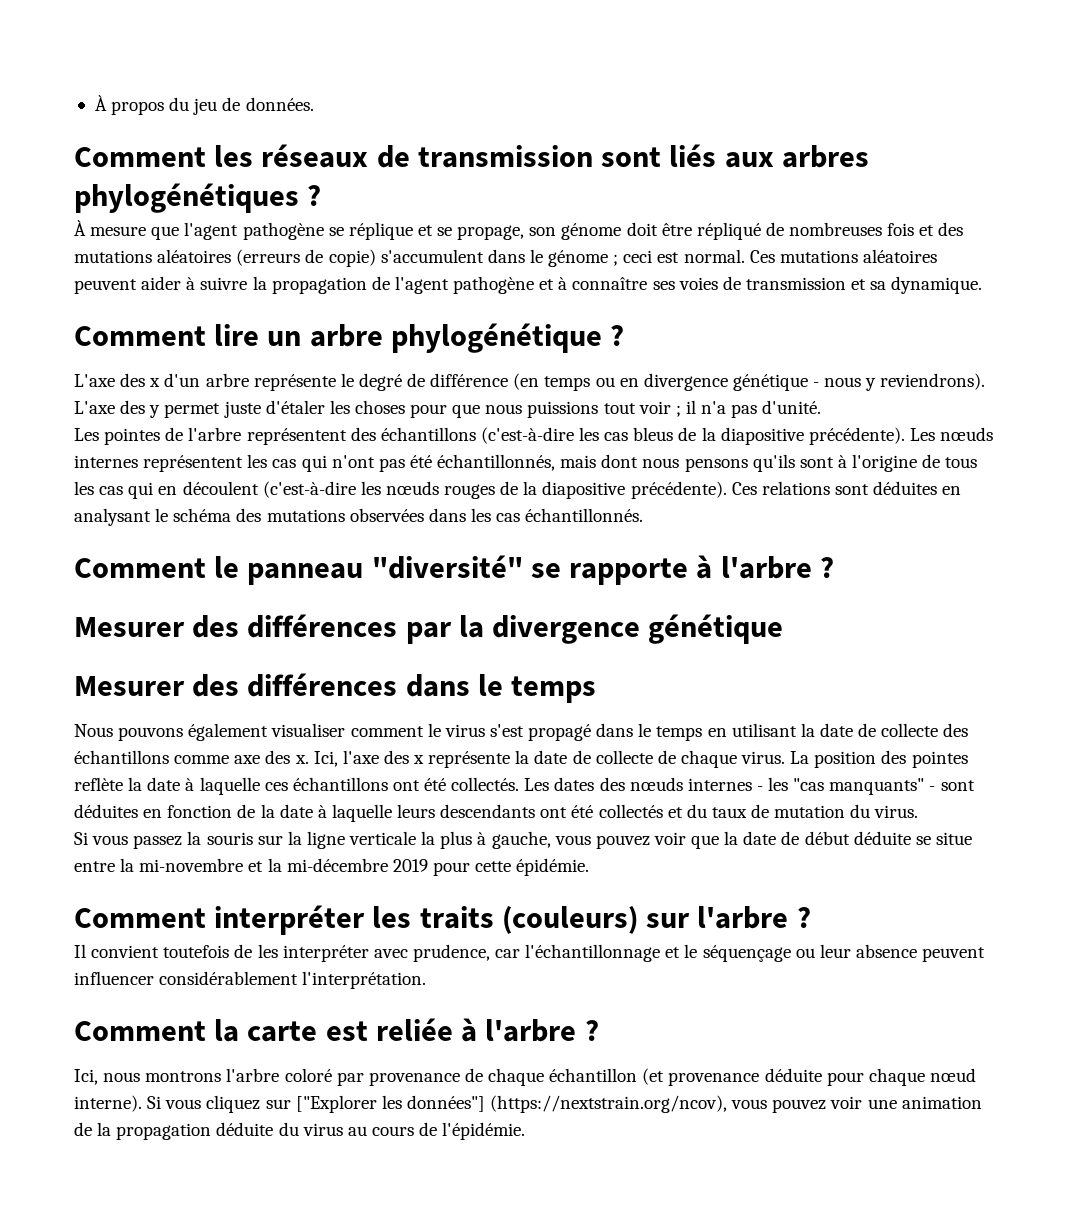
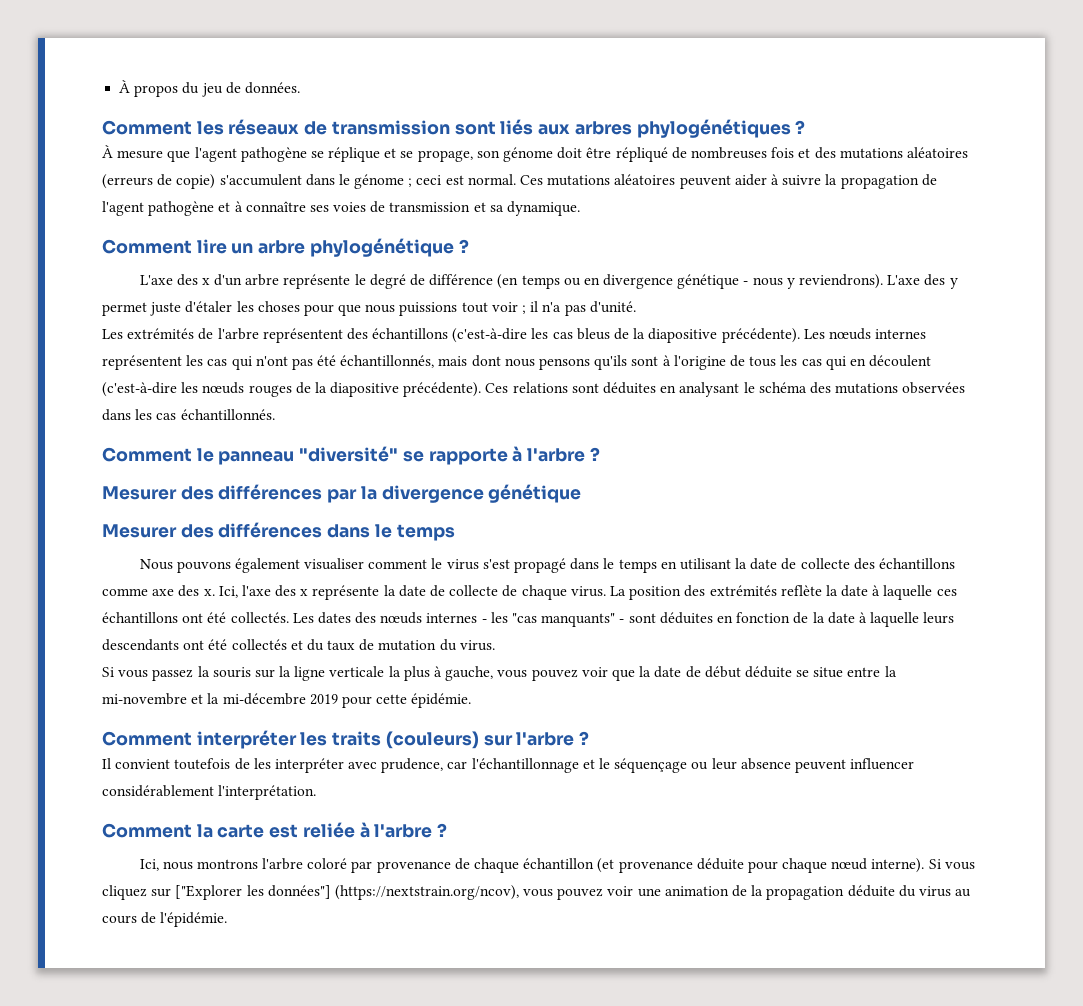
- Les pointes de l'arbre représentent des échantillons (c'est-à-dire les cas bleus de la diapositive précédente).
+ Les extrémités de l'arbre représentent des échantillons (c'est-à-dire les cas bleus de la diapositive précédente).
- La position des pointes reflète la date à laquelle ces échantillons ont été collectés.
+ La position des extrémités reflète la date à laquelle ces échantillons ont été collectés.

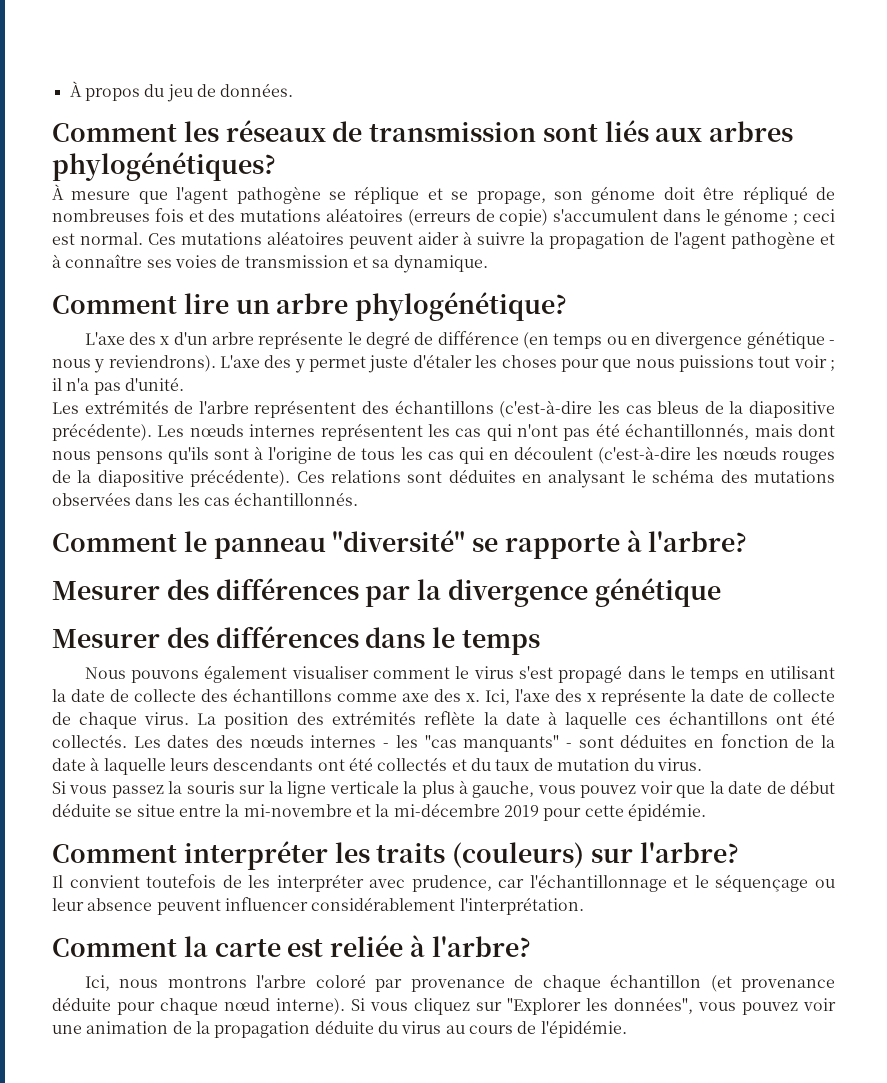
- Comment les réseaux de transmission sont liés aux arbres phylogénétiques ?
+ Comment les réseaux de transmission sont liés aux arbres phylogénétiques?
- Comment lire un arbre phylogénétique ?
+ Comment lire un arbre phylogénétique?
- Comment le panneau "diversité" se rapporte à l'arbre ?
+ Comment le panneau "diversité" se rapporte à l'arbre?
- Comment interpréter les traits (couleurs) sur l'arbre ?
+ Comment interpréter les traits (couleurs) sur l'arbre?
- Comment la carte est reliée à l'arbre ?
+ Comment la carte est reliée à l'arbre?
- Si vous cliquez sur ["Explorer les données"] (https://nextstrain.org/ncov), vous pouvez voir une animation de la propagation déduite du virus au cours de l'épidémie.
+ Si vous cliquez sur "Explorer les données", vous pouvez voir une animation de la propagation déduite du virus au cours de l'épidémie.

